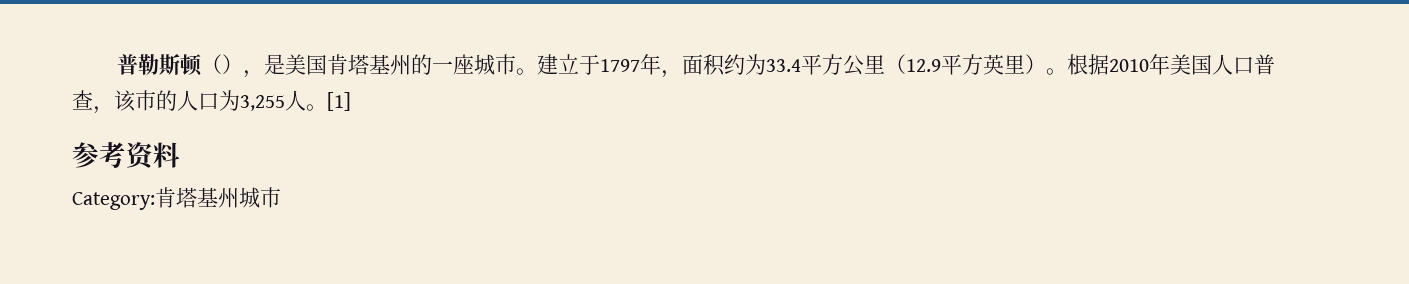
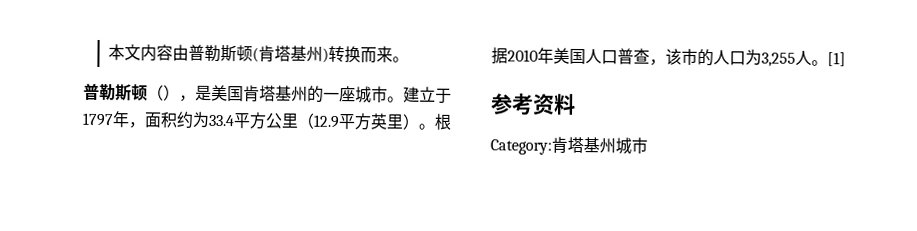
+ 本文内容由普勒斯顿(肯塔基州)转换而来。

